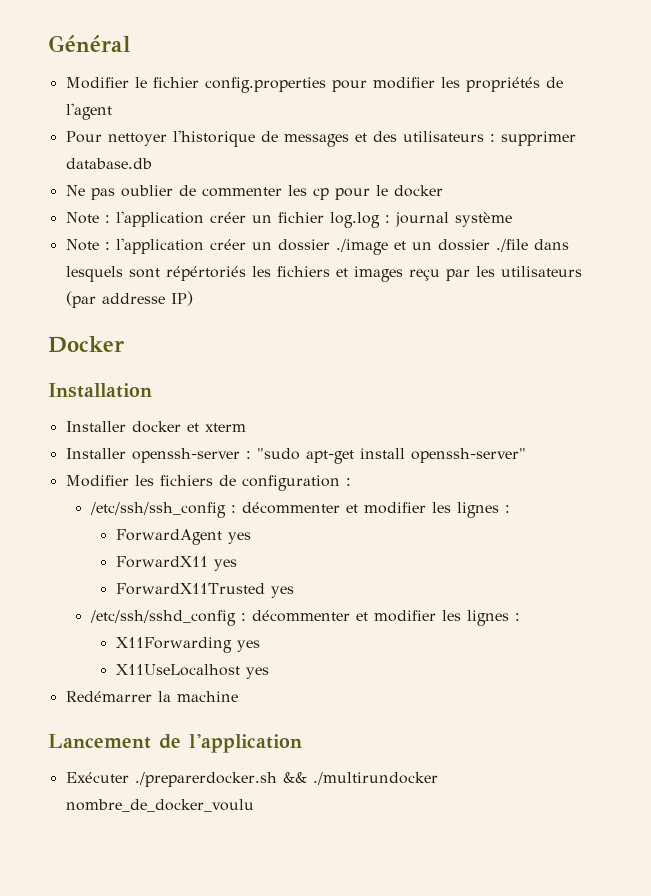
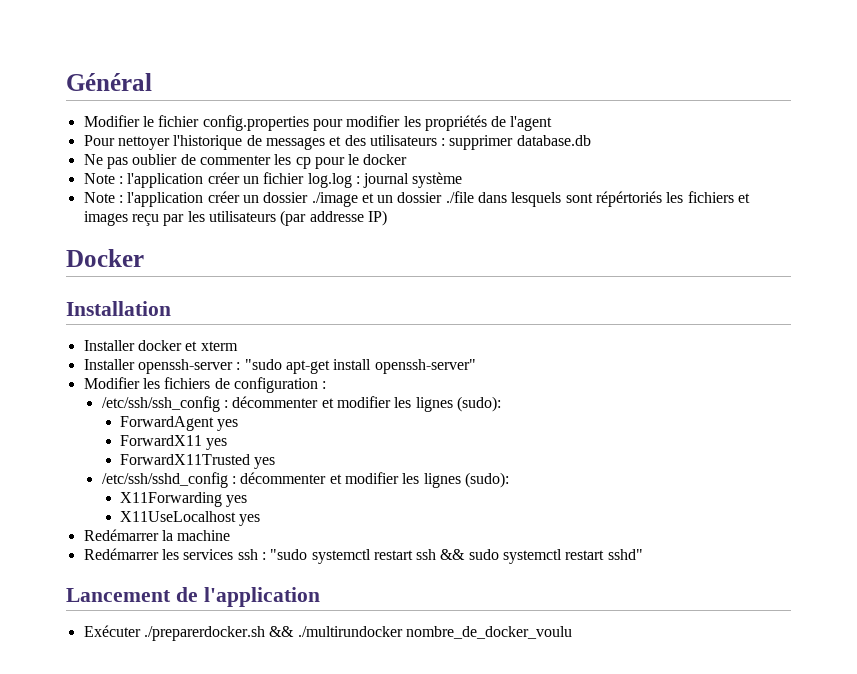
- /etc/ssh/ssh_config : décommenter et modifier les lignes :
+ /etc/ssh/ssh_config : décommenter et modifier les lignes (sudo):
- /etc/ssh/sshd_config : décommenter et modifier les lignes :
+ /etc/ssh/sshd_config : décommenter et modifier les lignes (sudo):
+ Redémarrer les services ssh : "sudo systemctl restart ssh && sudo systemctl restart sshd"

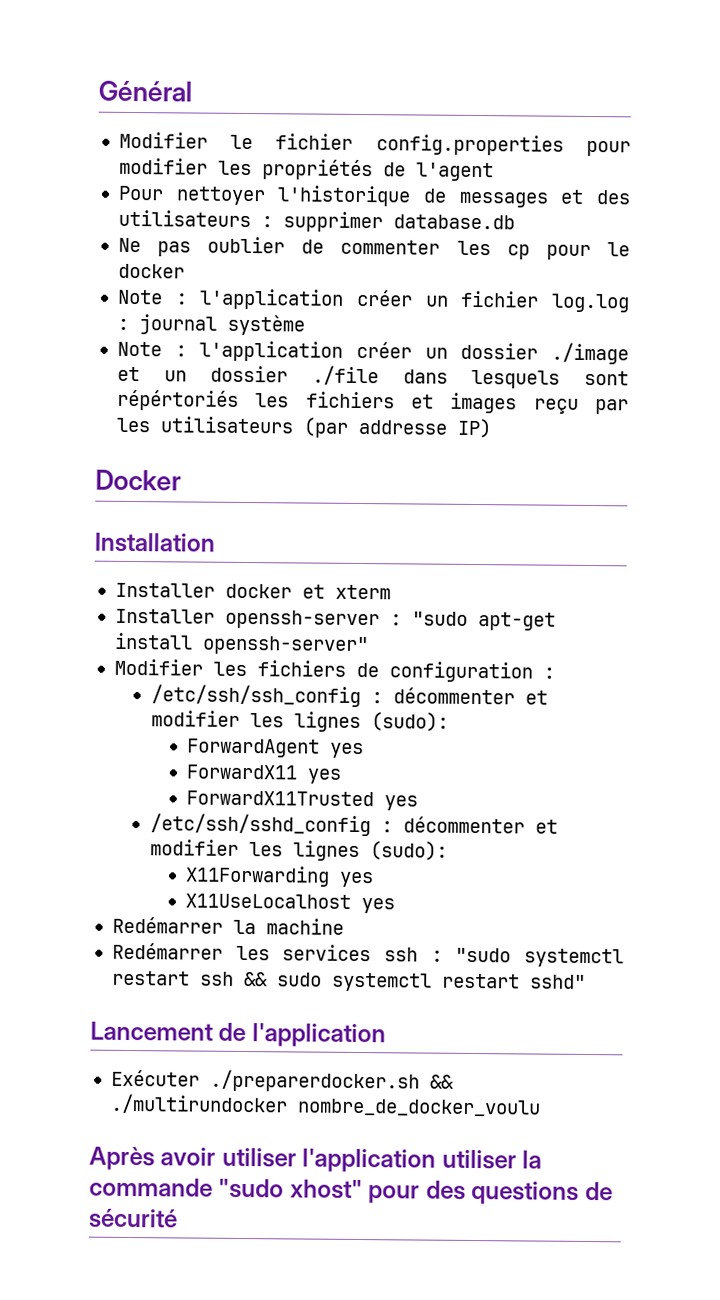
+ Après avoir utiliser l'application utiliser la commande "sudo xhost" pour des questions de sécurité

